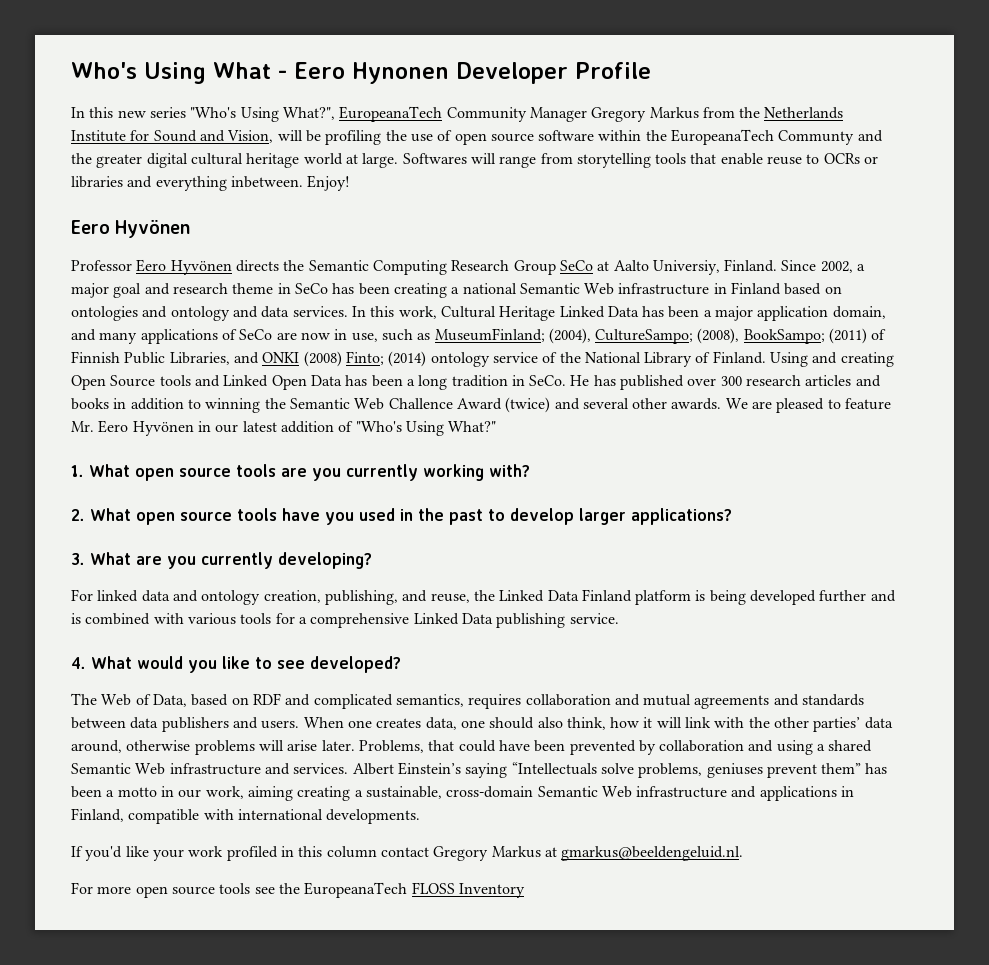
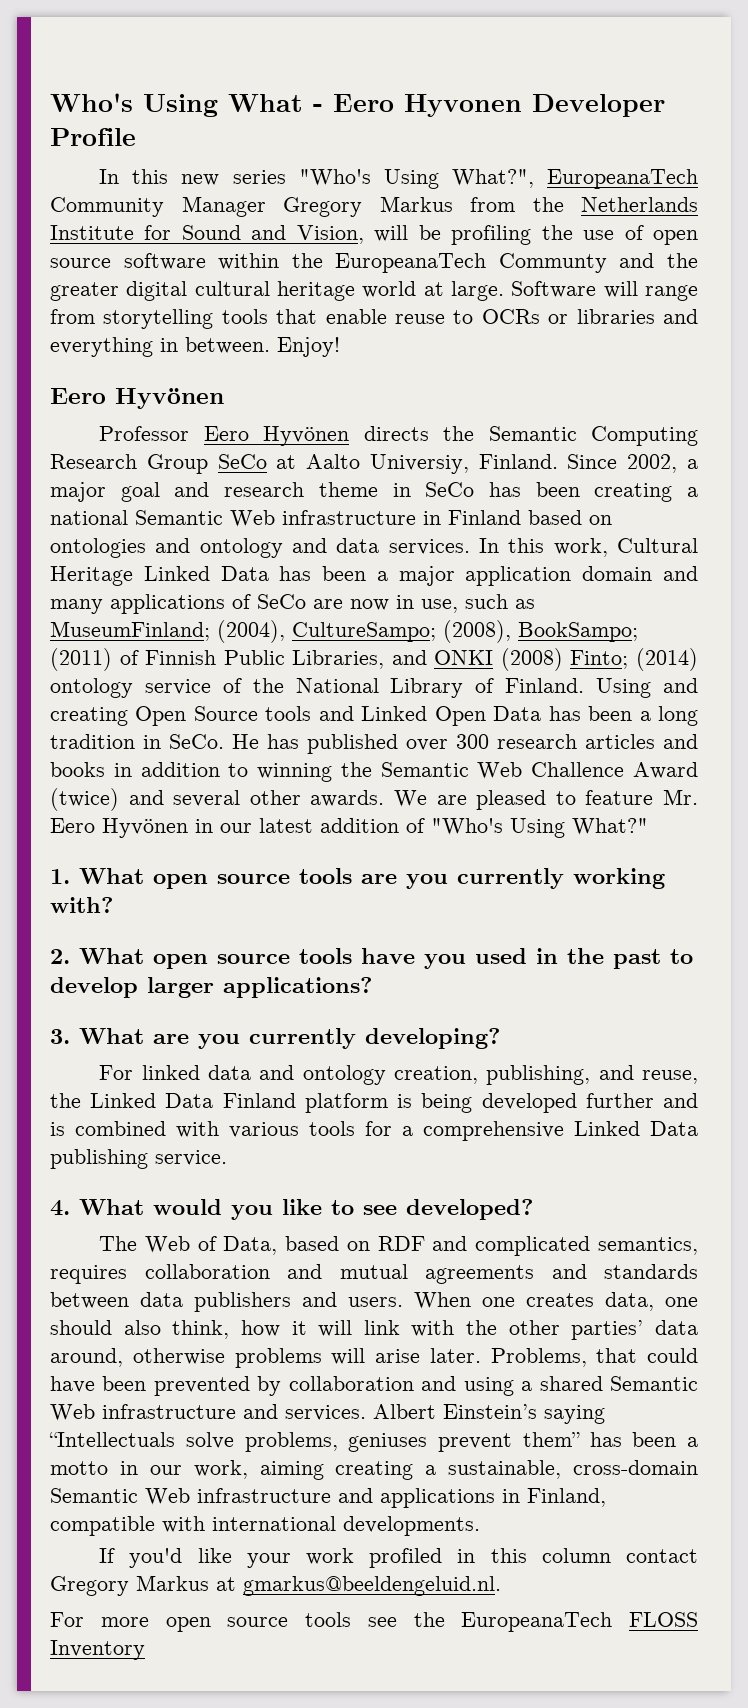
- Who's Using What - Eero Hynonen Developer Profile
+ Who's Using What - Eero Hyvonen Developer Profile
- Softwares will range from storytelling tools that enable reuse to OCRs or libraries and everything inbetween.
+ Software will range from storytelling tools that enable reuse to OCRs or libraries and everything in between.
- In this work, Cultural Heritage Linked Data has been a major application domain, and many applications of SeCo are now in use, such as MuseumFinland; (2004), CultureSampo; (2008), BookSampo; (2011) of Finnish Public Libraries, and ONKI (2008) Finto; (2014) ontology service of the National Library of Finland.
+ In this work, Cultural Heritage Linked Data has been a major application domain and many applications of SeCo are now in use, such as MuseumFinland; (2004), CultureSampo; (2008), BookSampo; (2011) of Finnish Public Libraries, and ONKI (2008) Finto; (2014) ontology service of the National Library of Finland.

